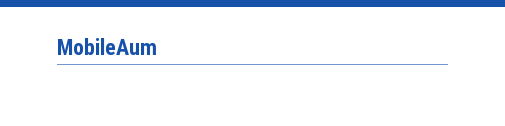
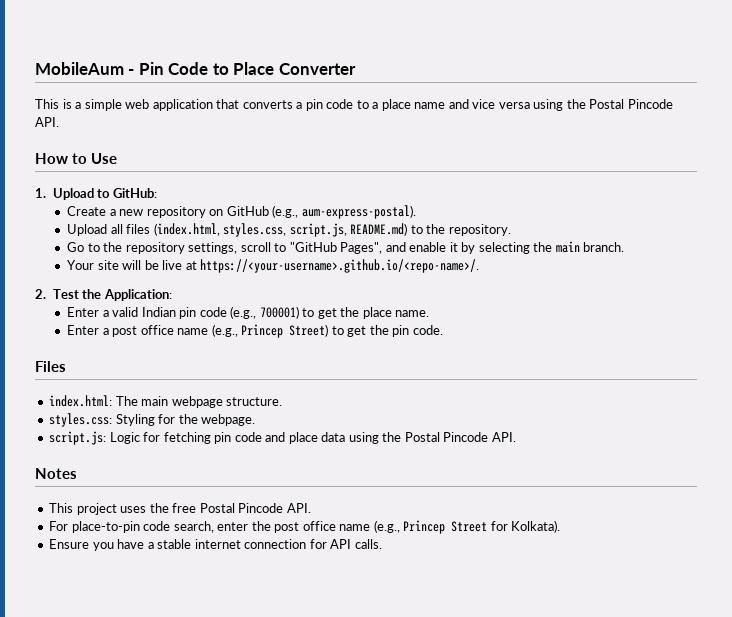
- MobileAum
+ MobileAum - Pin Code to Place Converter
+ This is a simple web application that converts a pin code to a place name and vice versa using the Postal Pincode API.
+ How to Use
+ 1. Upload to GitHub:
+ Create a new repository on GitHub (e.g., aum-express-postal).
+ Upload all files (index.html, styles.css, script.js, README.md) to the repository.
+ Go to the repository settings, scroll to "GitHub Pages", and enable it by selecting the main branch.
+ Your site will be live at https://<your-username>.github.io/<repo-name>/.
+ 2. Test the Application:
+ Enter a valid Indian pin code (e.g., 700001) to get the place name.
+ Enter a post office name (e.g., Princep Street) to get the pin code.
+ Files
+ index.html: The main webpage structure.
+ styles.css: Styling for the webpage.
+ script.js: Logic for fetching pin code and place data using the Postal Pincode API.
+ Notes
+ This project uses the free Postal Pincode API.
+ For place-to-pin code search, enter the post office name (e.g., Princep Street for Kolkata).
+ Ensure you have a stable internet connection for API calls.

